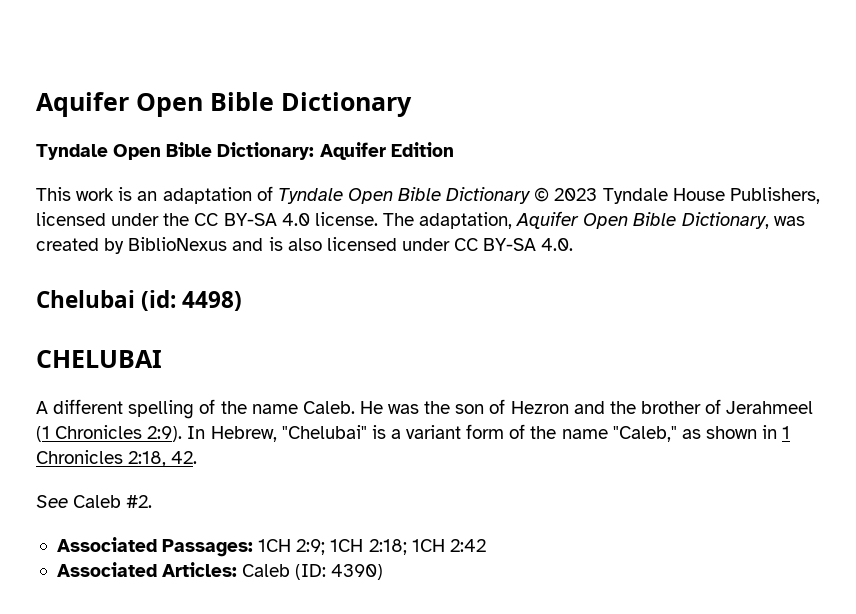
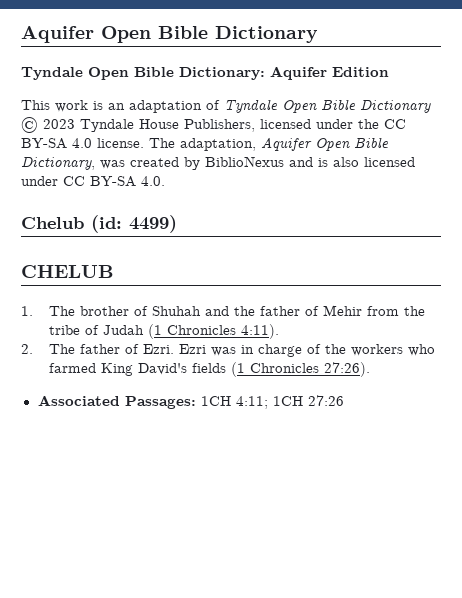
- Chelubai (id: 4498)
- CHELUBAI
- A different spelling of the name Caleb. He was the son of Hezron and the brother of Jerahmeel (1 Chronicles 2:9). In Hebrew, "Chelubai" is a variant form of the name "Caleb," as shown in 1 Chronicles 2:18, 42.
- See Caleb #2.
- Associated Passages: 1CH 2:9; 1CH 2:18; 1CH 2:42
- Associated Articles: Caleb (ID: 4390)
+ Chelub (id: 4499)
+ CHELUB
+ 1. The brother of Shuhah and the father of Mehir from the tribe of Judah (1 Chronicles 4:11).
+ 2. The father of Ezri. Ezri was in charge of the workers who farmed King David's fields (1 Chronicles 27:26).
+ Associated Passages: 1CH 4:11; 1CH 27:26

